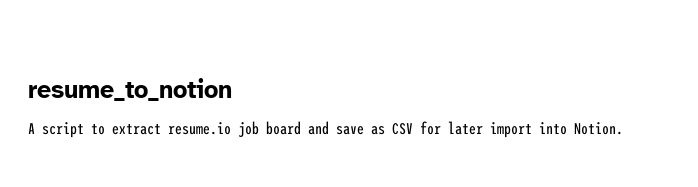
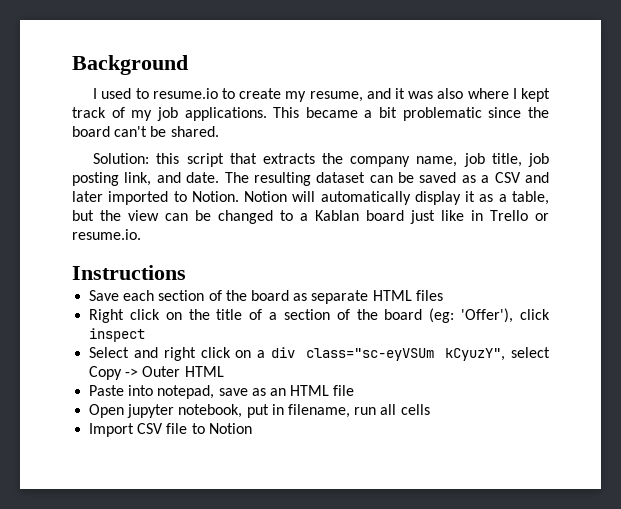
- resume_to_notion
- A script to extract resume.io job board and save as CSV for later import into Notion.
+ Background
+ I used to resume.io to create my resume, and it was also where I kept track of my job applications. This became a bit problematic since the board can't be shared.
+ Solution: this script that extracts the company name, job title, job posting link, and date. The resulting dataset can be saved as a CSV and later imported to Notion. Notion will automatically display it as a table, but the view can be changed to a Kablan board just like in Trello or resume.io.
+ Instructions
+ Save each section of the board as separate HTML files
+ Right click on the title of a section of the board (eg: 'Offer'), click inspect
+ Select and right click on a div class="sc-eyVSUm kCyuzY", select Copy -> Outer HTML
+ Paste into notepad, save as an HTML file
+ Open jupyter notebook, put in filename, run all cells
+ Import CSV file to Notion

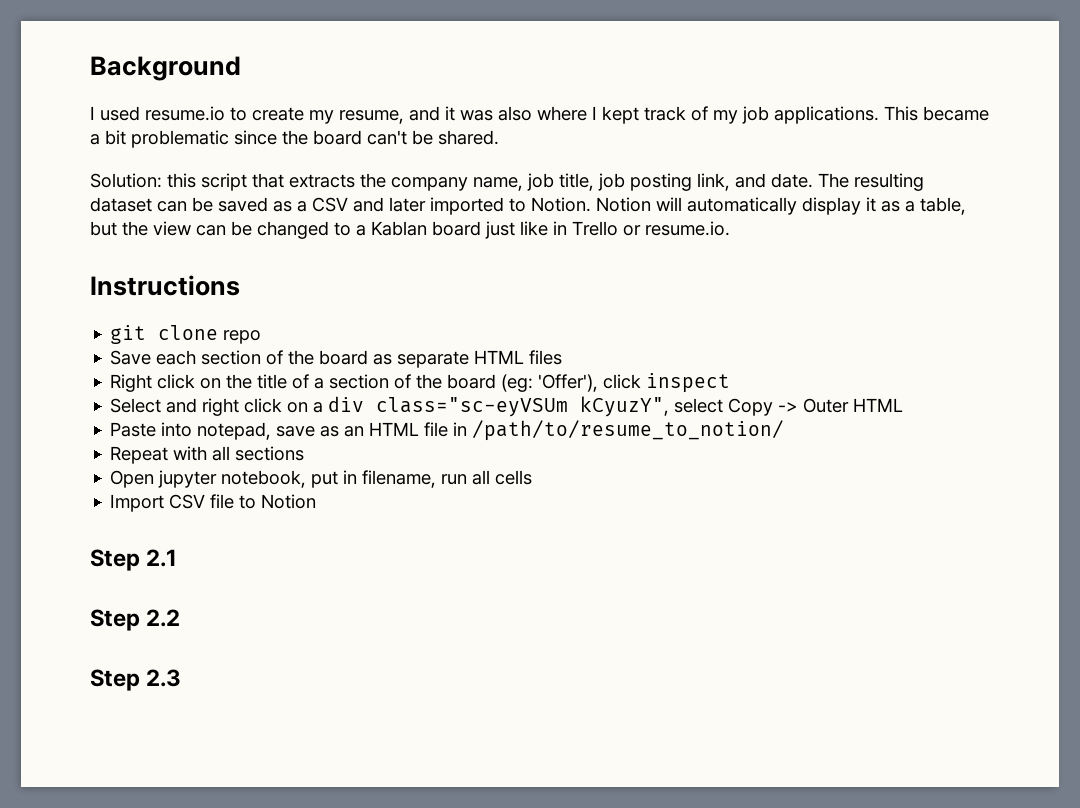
- I used to resume.io to create my resume, and it was also where I kept track of my job applications.
+ I used resume.io to create my resume, and it was also where I kept track of my job applications.
+ git clone repo
- Paste into notepad, save as an HTML file
+ Paste into notepad, save as an HTML file in /path/to/resume_to_notion/
+ Repeat with all sections
+ Step 2.1
+ Step 2.2
+ Step 2.3

